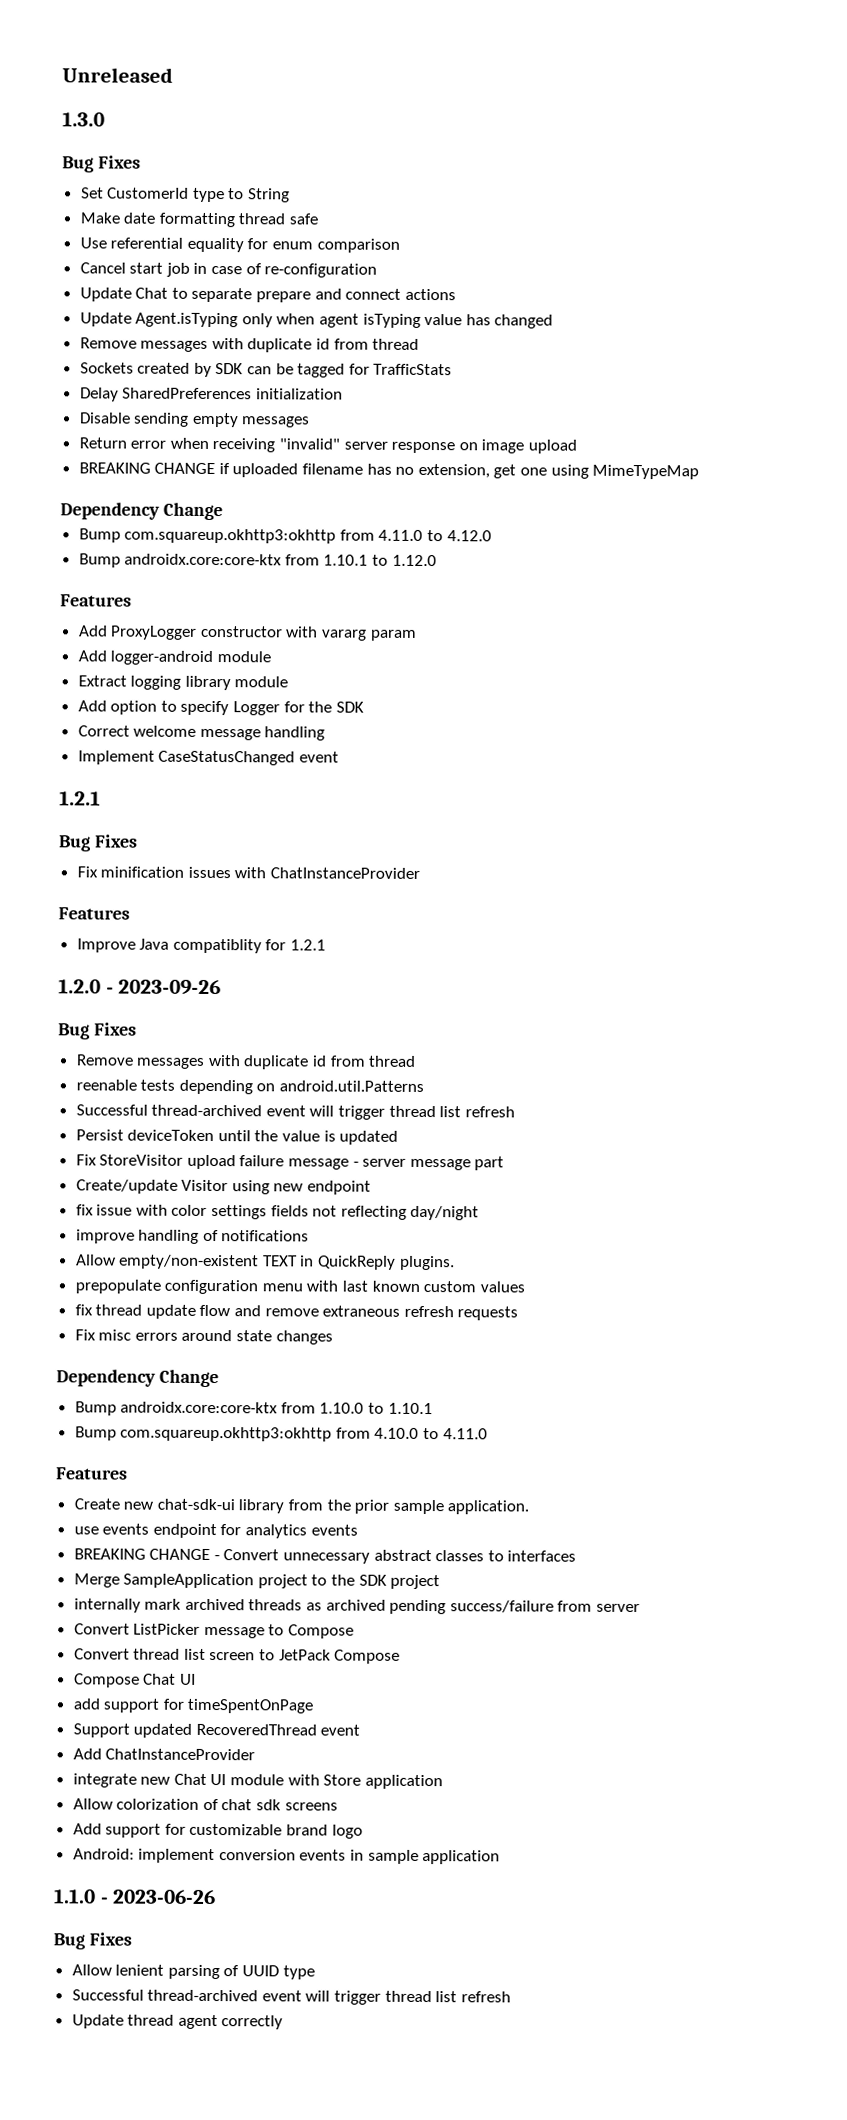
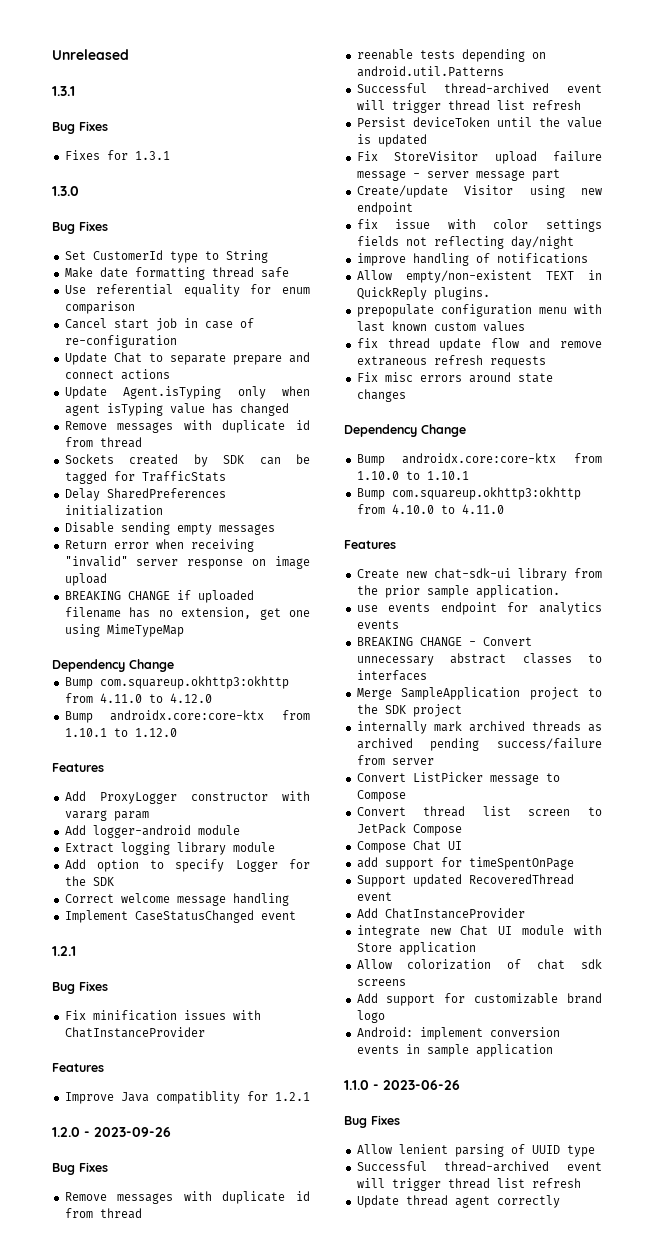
  Unreleased
+ 1.3.1
+ Bug Fixes
+ Fixes for 1.3.1

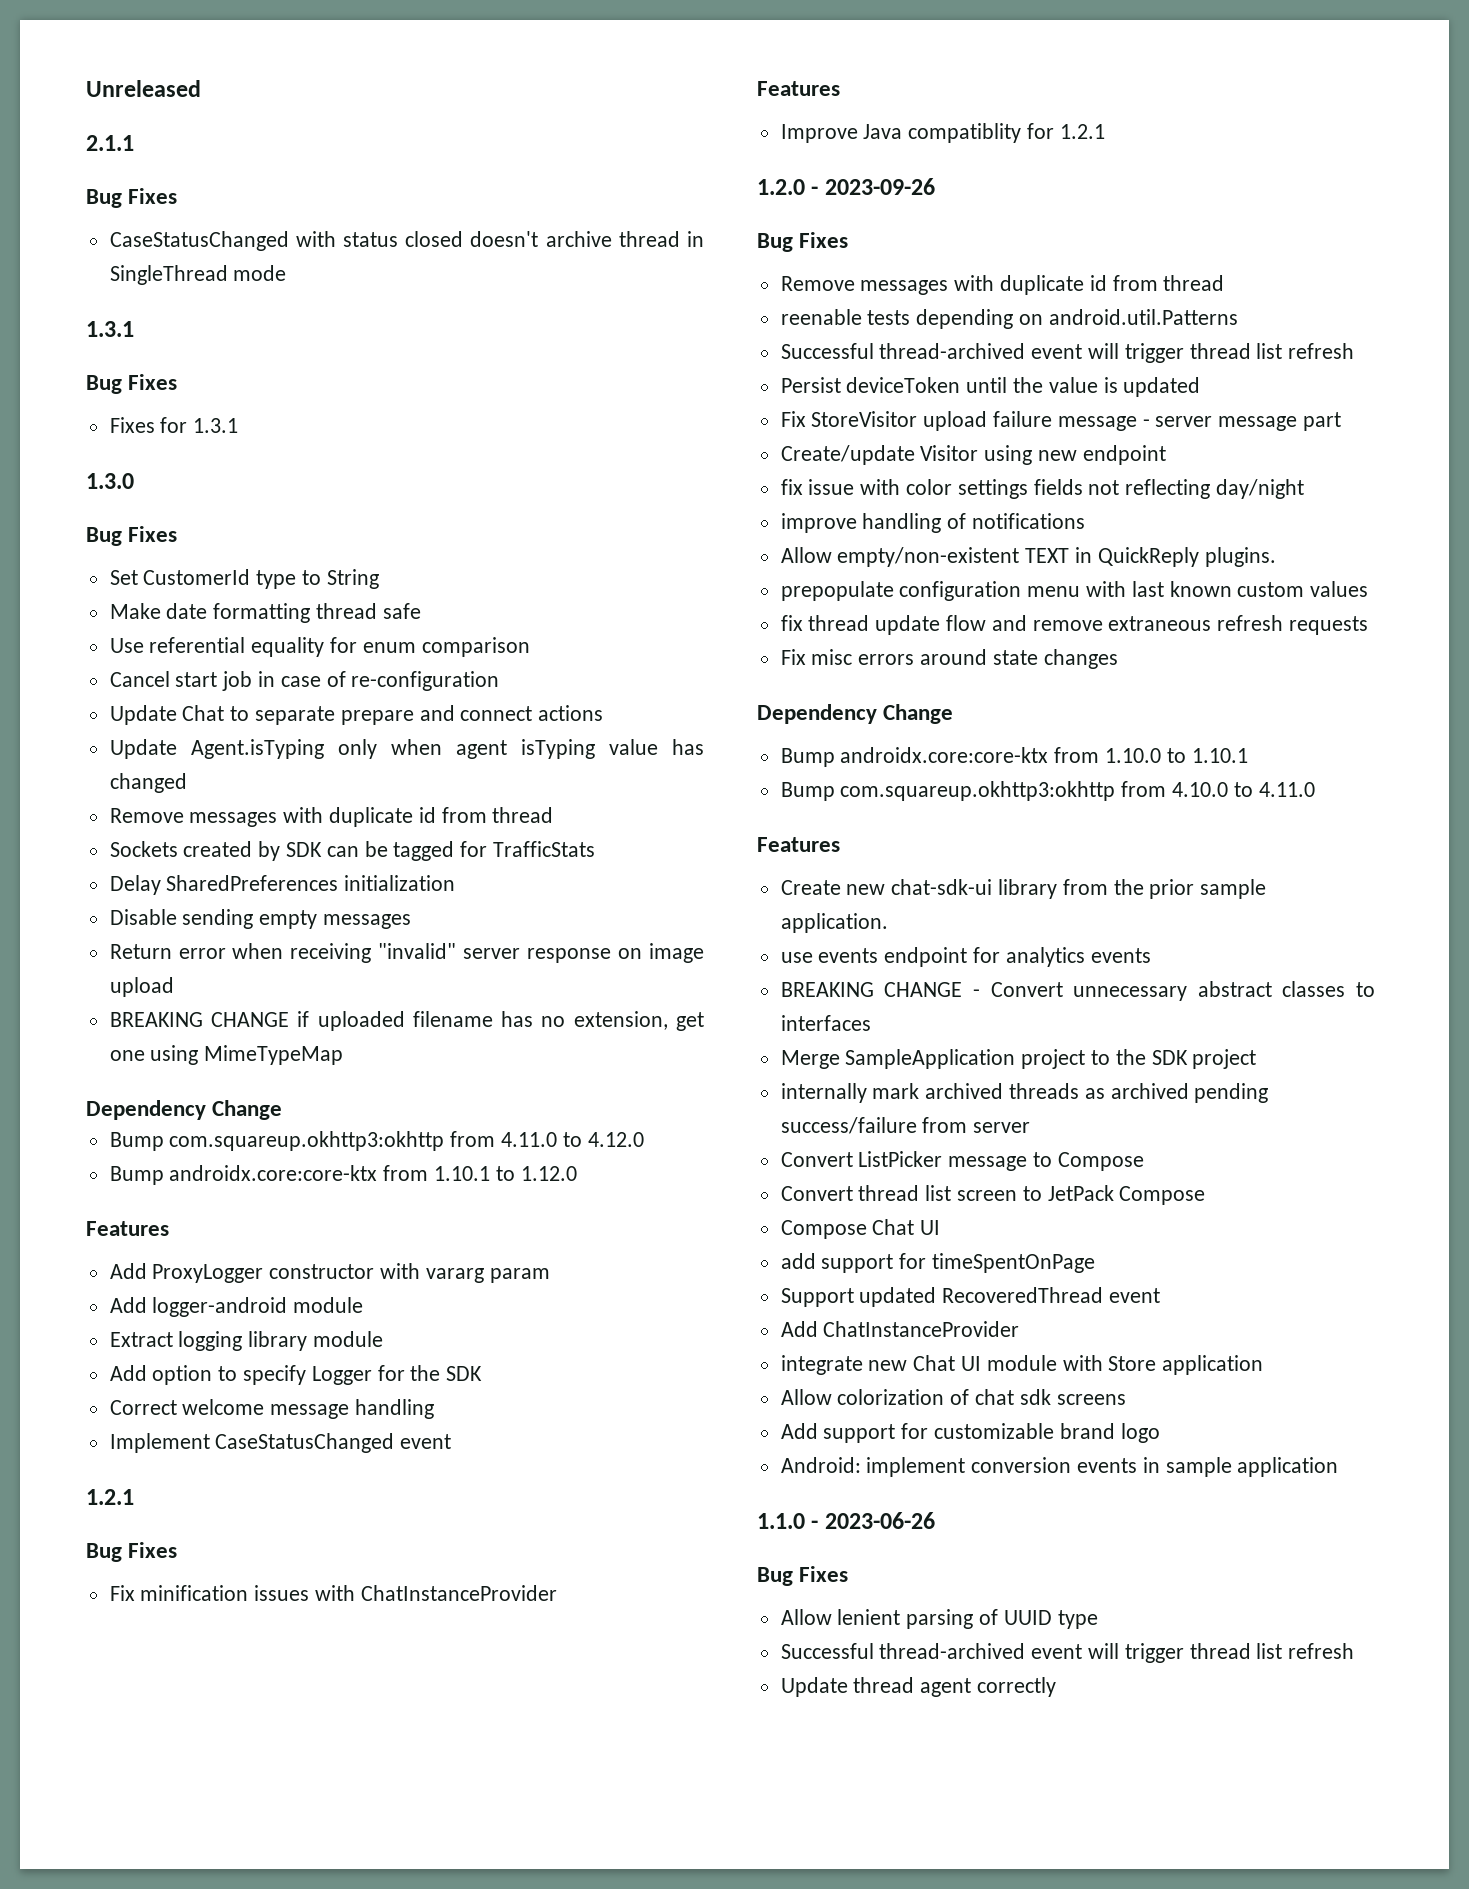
+ 2.1.1
+ Bug Fixes
+ CaseStatusChanged with status closed doesn't archive thread in SingleThread mode

